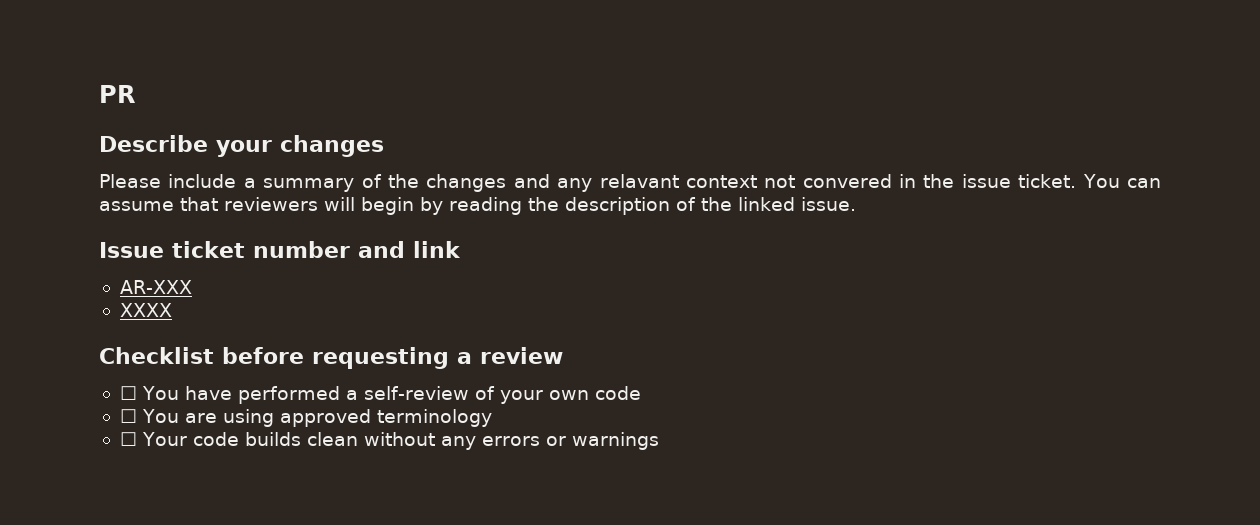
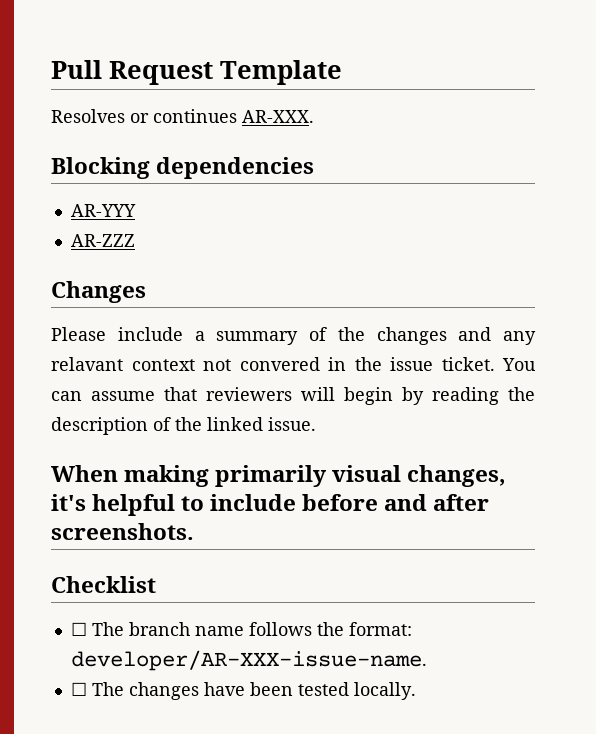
- PR
- Describe your changes
+ Pull Request Template
+ Resolves or continues AR-XXX.
+ Blocking dependencies
+ AR-YYY
+ AR-ZZZ
+ Changes
- Issue ticket number and link
- AR-XXX
- XXXX
- Checklist before requesting a review
- ☐ You have performed a self-review of your own code
- ☐ You are using approved terminology
- ☐ Your code builds clean without any errors or warnings
+ When making primarily visual changes, it's helpful to include before and after screenshots.
+ Checklist
+ ☐ The branch name follows the format: developer/AR-XXX-issue-name.
+ ☐ The changes have been tested locally.

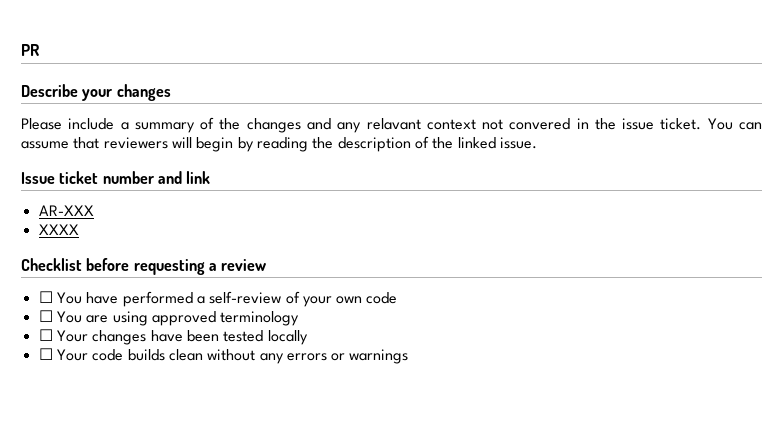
- Pull Request Template
- Resolves or continues AR-XXX.
- Blocking dependencies
- AR-YYY
- AR-ZZZ
- Changes
+ PR
+ Describe your changes
- When making primarily visual changes, it's helpful to include before and after screenshots.
- Checklist
- ☐ The branch name follows the format: developer/AR-XXX-issue-name.
- ☐ The changes have been tested locally.
+ Issue ticket number and link
+ AR-XXX
+ XXXX
+ Checklist before requesting a review
+ ☐ You have performed a self-review of your own code
+ ☐ You are using approved terminology
+ ☐ Your changes have been tested locally
+ ☐ Your code builds clean without any errors or warnings

